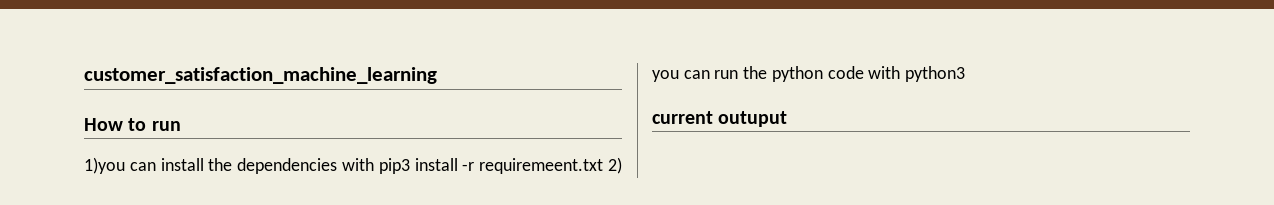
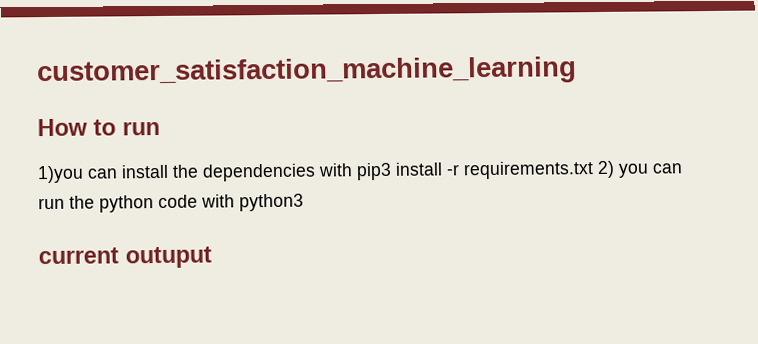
- 1)you can install the dependencies with pip3 install -r requiremeent.txt 2) you can run the python code with python3
+ 1)you can install the dependencies with pip3 install -r requirements.txt 2) you can run the python code with python3

